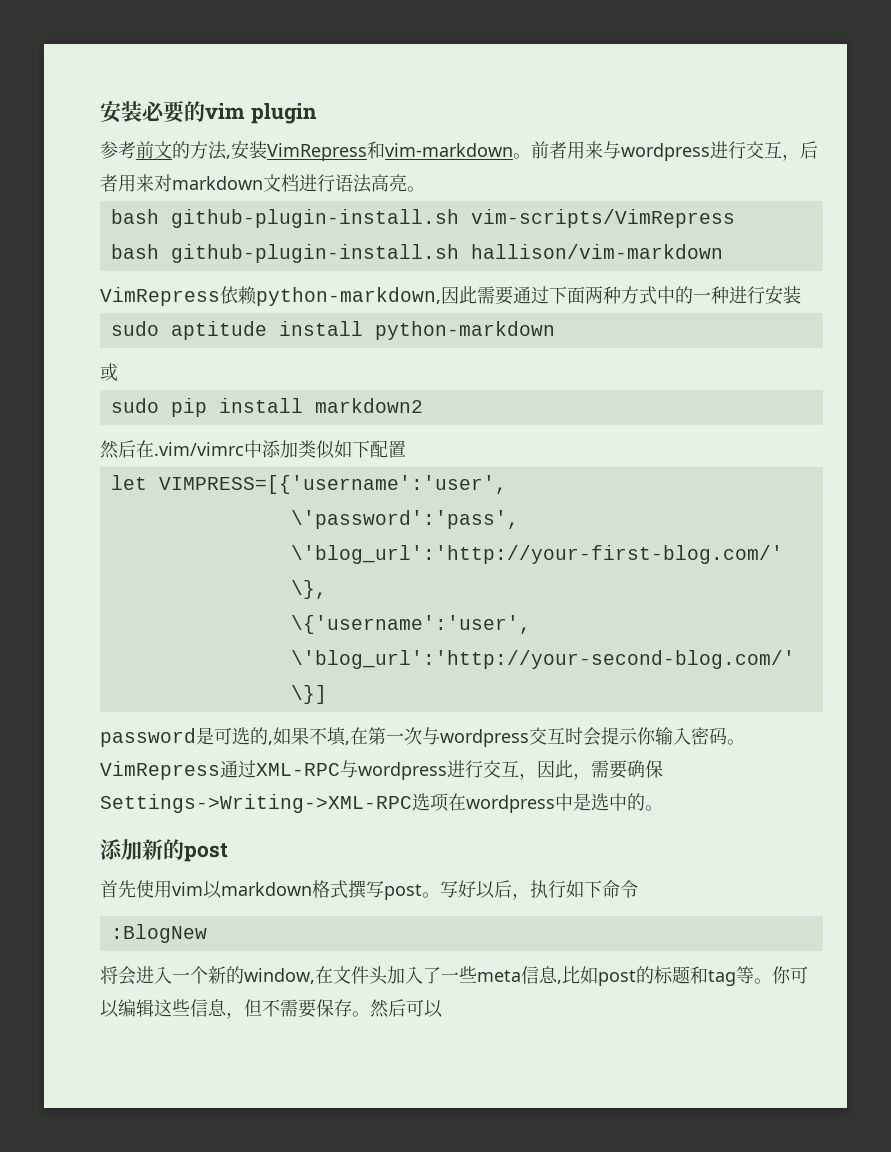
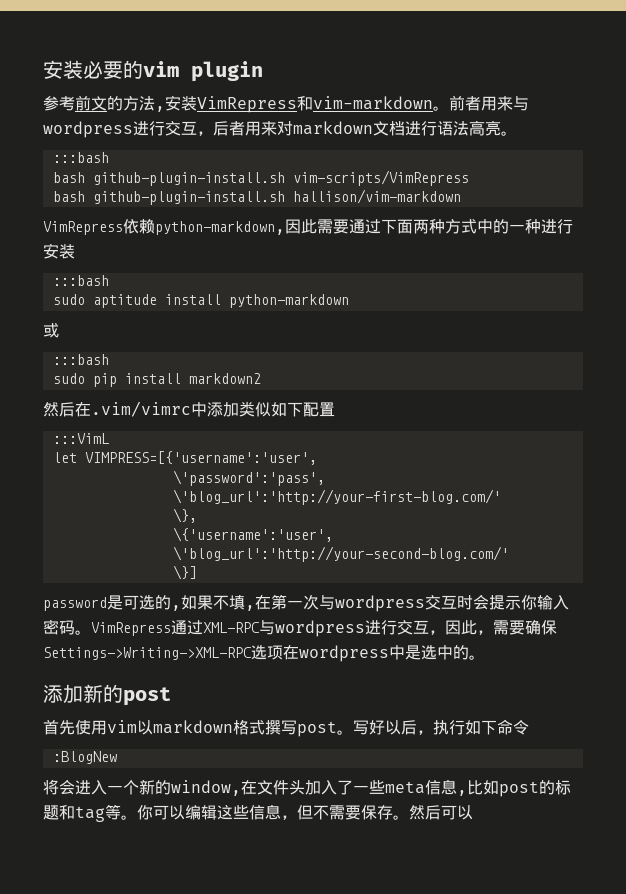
  前者用来与wordpress进行交互，后者用来对markdown文档进行语法高亮。
+ :::bash
  VimRepress依赖python-markdown,因此需要通过下面两种方式中的一种进行安装
+ :::bash
  或
+ :::bash
+ :::VimL

